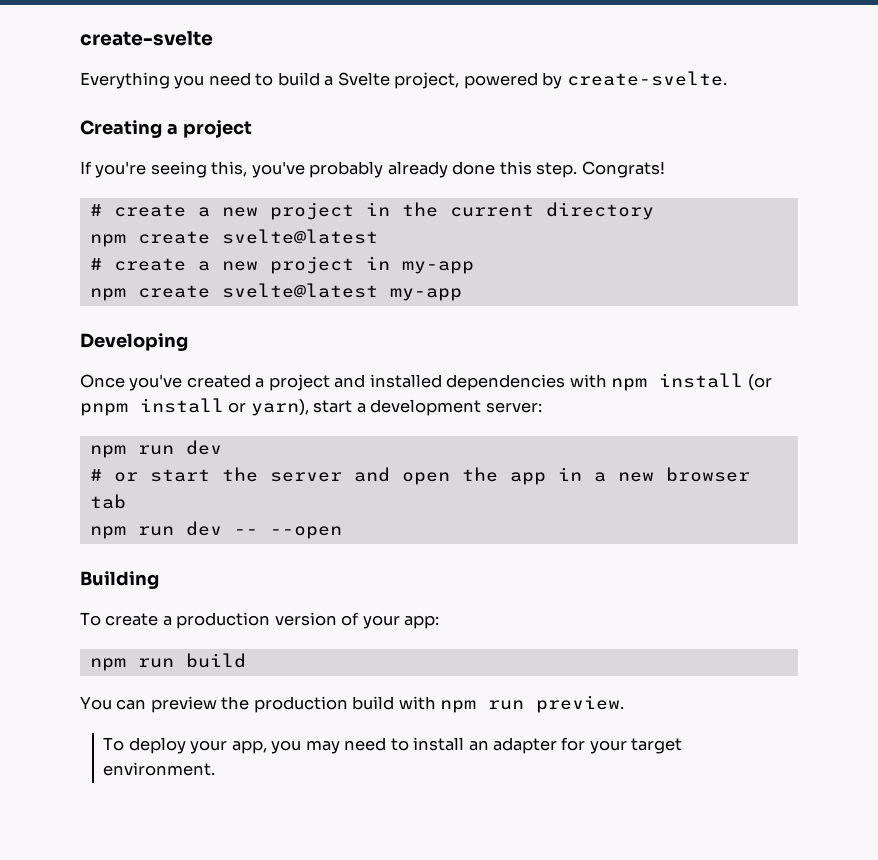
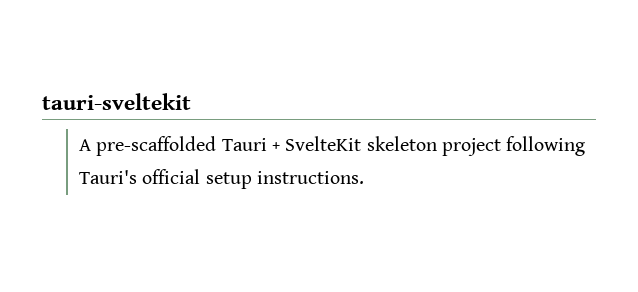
- create-svelte
- Everything you need to build a Svelte project, powered by create-svelte.
- Creating a project
- If you're seeing this, you've probably already done this step. Congrats!
- # create a new project in the current directory
- npm create svelte@latest
- # create a new project in my-app
- npm create svelte@latest my-app
- Developing
- Once you've created a project and installed dependencies with npm install (or pnpm install or yarn), start a development server:
- npm run dev
- # or start the server and open the app in a new browser tab
- npm run dev -- --open
- Building
- To create a production version of your app:
- npm run build
- You can preview the production build with npm run preview.
- To deploy your app, you may need to install an adapter for your target environment.
+ tauri-sveltekit
+ A pre-scaffolded Tauri + SvelteKit skeleton project following Tauri's official setup instructions.

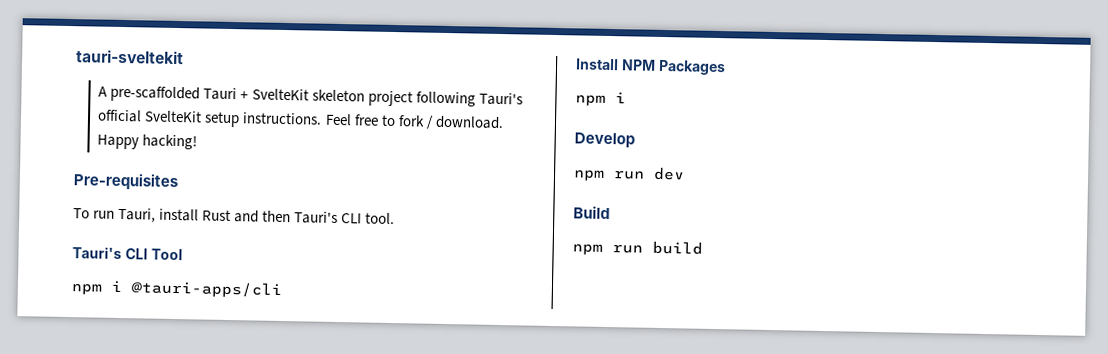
- A pre-scaffolded Tauri + SvelteKit skeleton project following Tauri's official setup instructions.
+ A pre-scaffolded Tauri + SvelteKit skeleton project following Tauri's official SvelteKit setup instructions.
+ Feel free to fork / download. Happy hacking!
+ Pre-requisites
+ To run Tauri, install Rust and then Tauri's CLI tool.
+ Tauri's CLI Tool
+ npm i @tauri-apps/cli
+ Install NPM Packages
+ npm i
+ Develop
+ npm run dev
+ Build
+ npm run build

